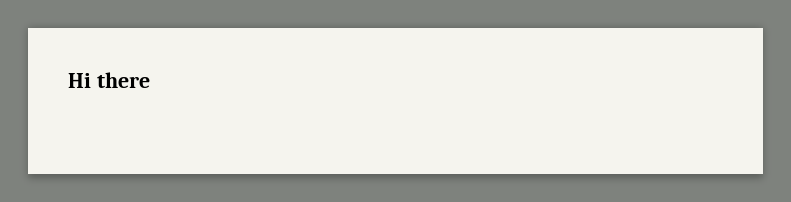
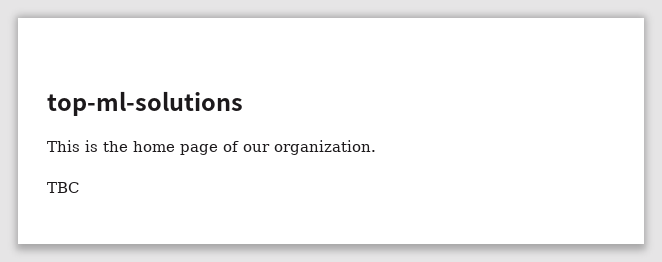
- Hi there
+ top-ml-solutions
+ This is the home page of our organization.
+ TBC

